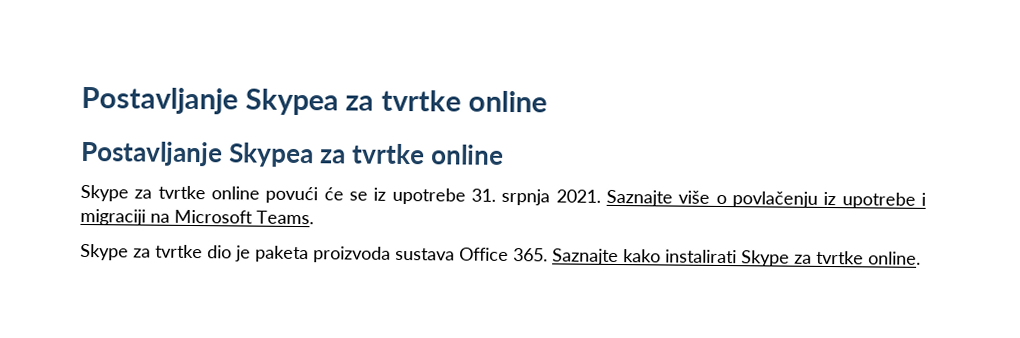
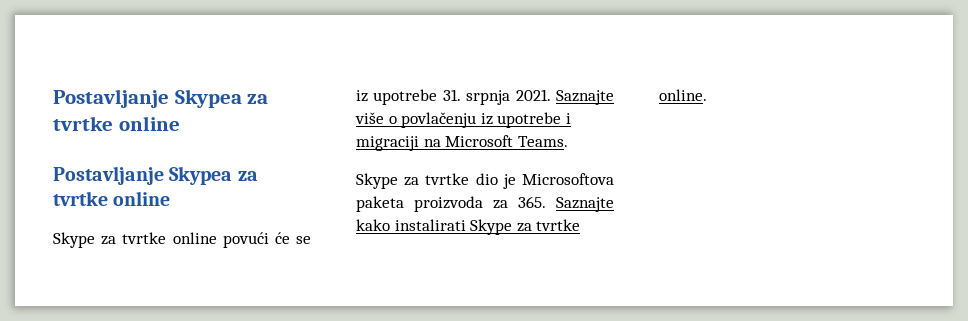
- Skype za tvrtke dio je paketa proizvoda sustava Office 365. Saznajte kako instalirati Skype za tvrtke online.
+ Skype za tvrtke dio je Microsoftova paketa proizvoda za 365. Saznajte kako instalirati Skype za tvrtke online.

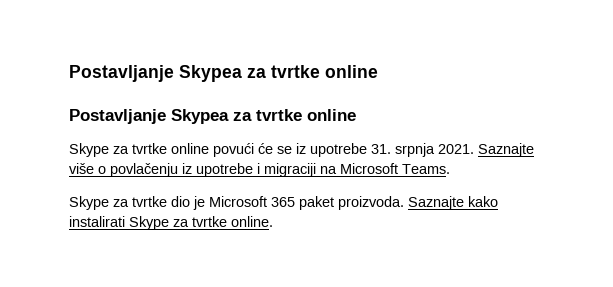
- Skype za tvrtke dio je Microsoftova paketa proizvoda za 365. Saznajte kako instalirati Skype za tvrtke online.
+ Skype za tvrtke dio je Microsoft 365 paket proizvoda. Saznajte kako instalirati Skype za tvrtke online.

